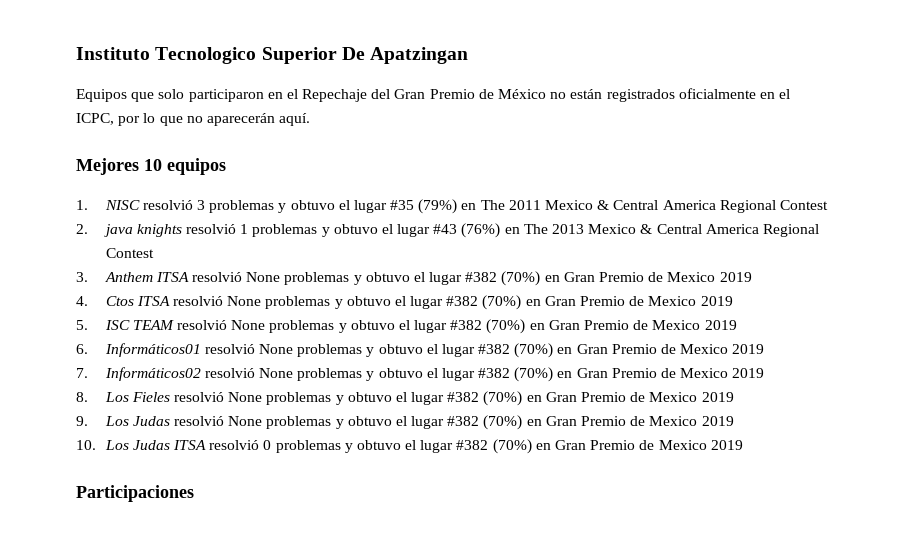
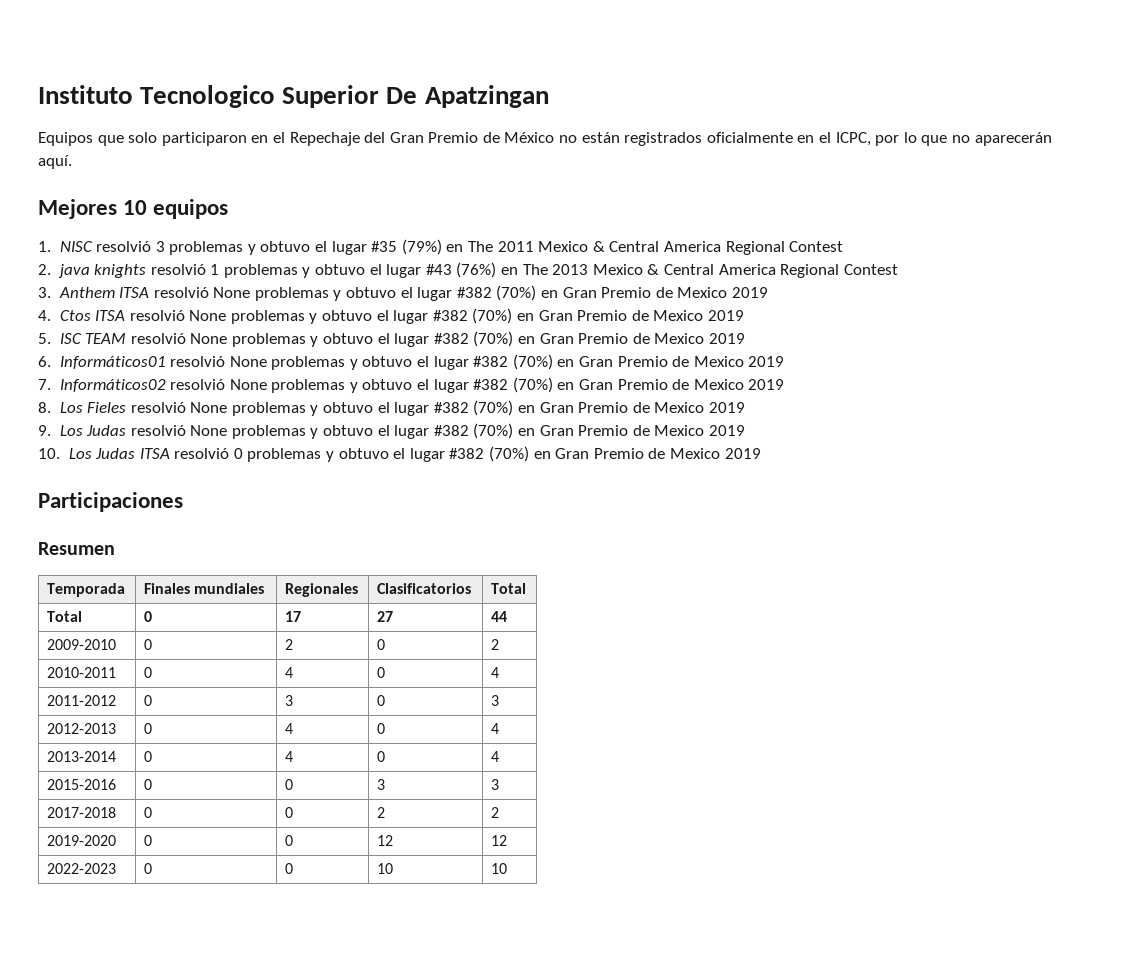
+ Resumen
+ Temporada | Finales mundiales | Regionales | Clasificatorios | Total
+ Total | 0 | 17 | 27 | 44
+ 2009-2010 | 0 | 2 | 0 | 2
+ 2010-2011 | 0 | 4 | 0 | 4
+ 2011-2012 | 0 | 3 | 0 | 3
+ 2012-2013 | 0 | 4 | 0 | 4
+ 2013-2014 | 0 | 4 | 0 | 4
+ 2015-2016 | 0 | 0 | 3 | 3
+ 2017-2018 | 0 | 0 | 2 | 2
+ 2019-2020 | 0 | 0 | 12 | 12
+ 2022-2023 | 0 | 0 | 10 | 10

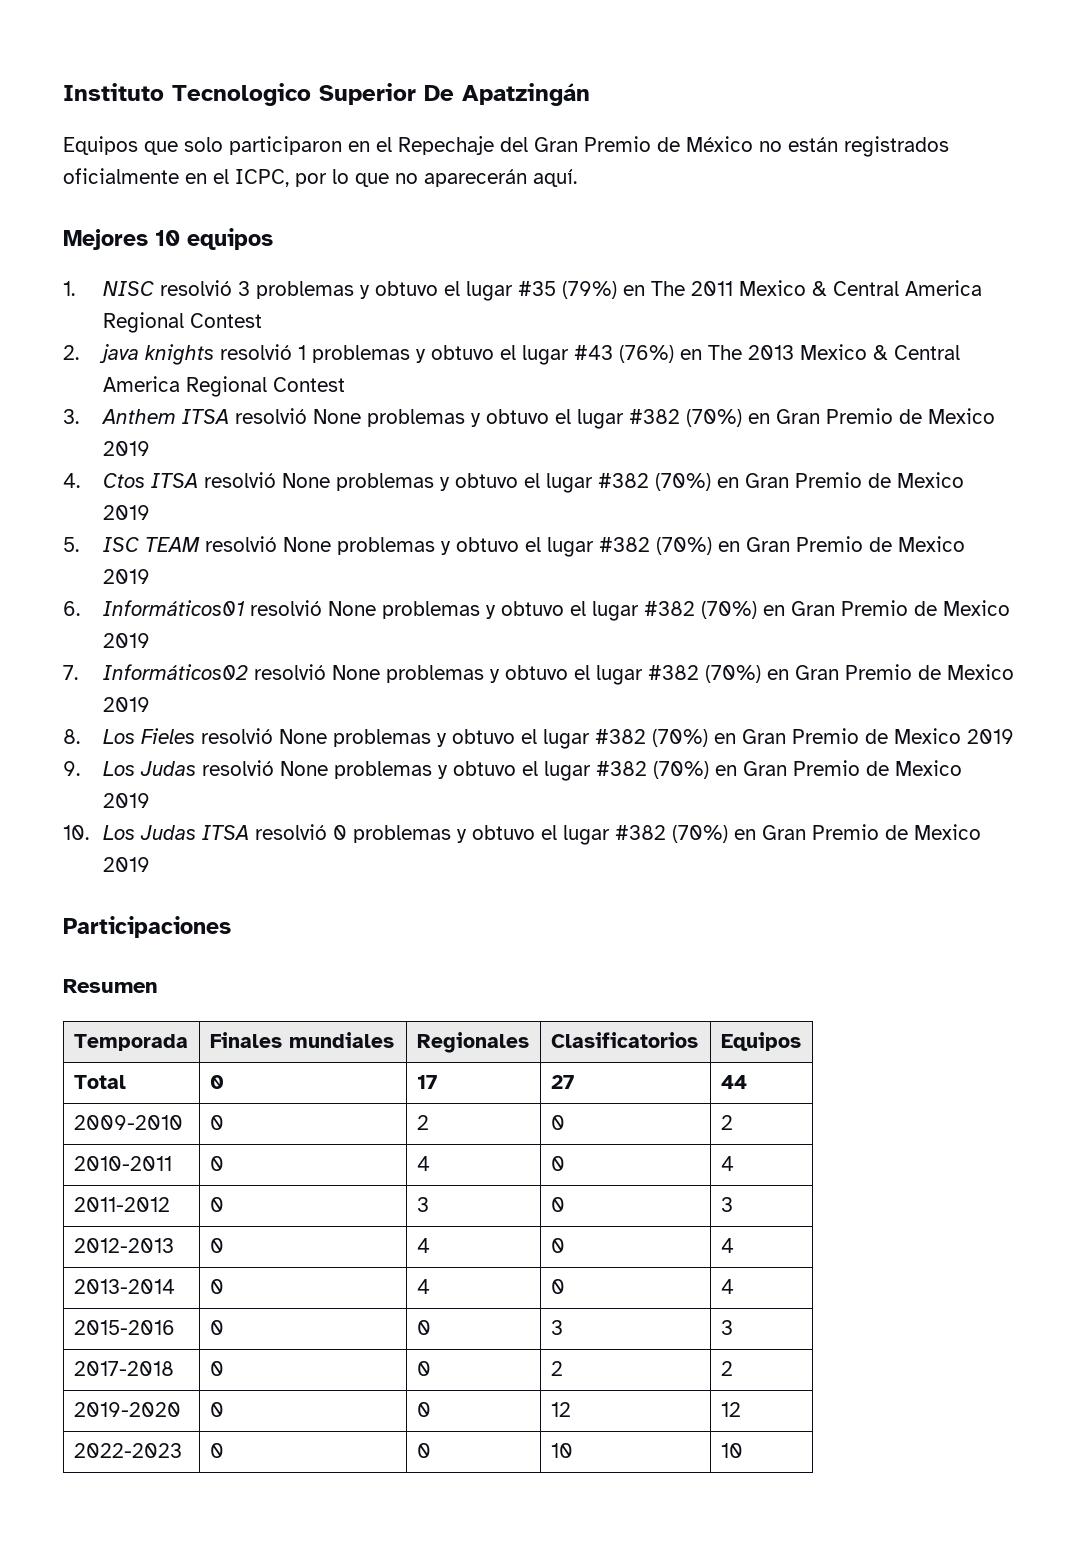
- Instituto Tecnologico Superior De Apatzingan
+ Instituto Tecnologico Superior De Apatzingán
- Temporada | Finales mundiales | Regionales | Clasificatorios | Total
+ Temporada | Finales mundiales | Regionales | Clasificatorios | Equipos

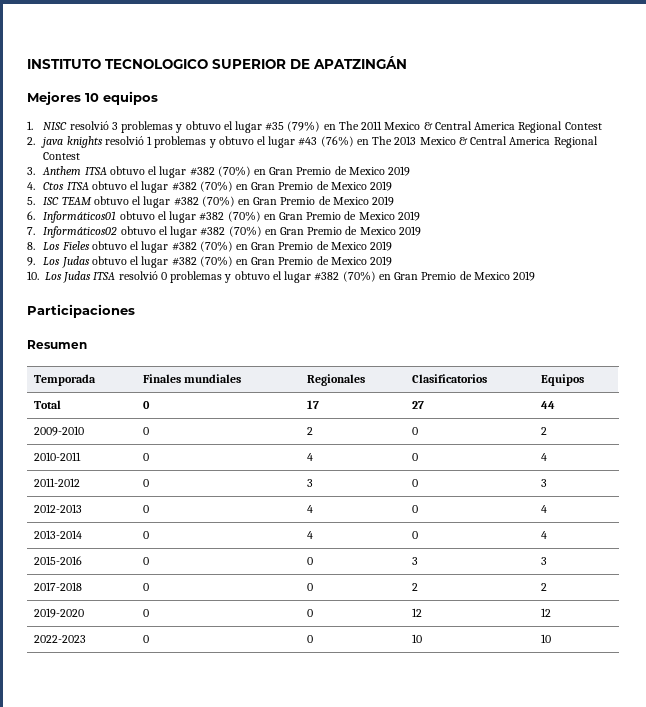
- Instituto Tecnologico Superior De Apatzingán
- Equipos que solo participaron en el Repechaje del Gran Premio de México no están registrados oficialmente en el ICPC, por lo que no aparecerán aquí.
+ INSTITUTO TECNOLOGICO SUPERIOR DE APATZINGÁN
- 3. Anthem ITSA resolvió None problemas y obtuvo el lugar #382 (70%) en Gran Premio de Mexico 2019
+ 3. Anthem ITSA obtuvo el lugar #382 (70%) en Gran Premio de Mexico 2019
- 4. Ctos ITSA resolvió None problemas y obtuvo el lugar #382 (70%) en Gran Premio de Mexico 2019
+ 4. Ctos ITSA obtuvo el lugar #382 (70%) en Gran Premio de Mexico 2019
- 5. ISC TEAM resolvió None problemas y obtuvo el lugar #382 (70%) en Gran Premio de Mexico 2019
+ 5. ISC TEAM obtuvo el lugar #382 (70%) en Gran Premio de Mexico 2019
- 6. Informáticos01 resolvió None problemas y obtuvo el lugar #382 (70%) en Gran Premio de Mexico 2019
+ 6. Informáticos01 obtuvo el lugar #382 (70%) en Gran Premio de Mexico 2019
- 7. Informáticos02 resolvió None problemas y obtuvo el lugar #382 (70%) en Gran Premio de Mexico 2019
+ 7. Informáticos02 obtuvo el lugar #382 (70%) en Gran Premio de Mexico 2019
- 8. Los Fieles resolvió None problemas y obtuvo el lugar #382 (70%) en Gran Premio de Mexico 2019
+ 8. Los Fieles obtuvo el lugar #382 (70%) en Gran Premio de Mexico 2019
- 9. Los Judas resolvió None problemas y obtuvo el lugar #382 (70%) en Gran Premio de Mexico 2019
+ 9. Los Judas obtuvo el lugar #382 (70%) en Gran Premio de Mexico 2019

